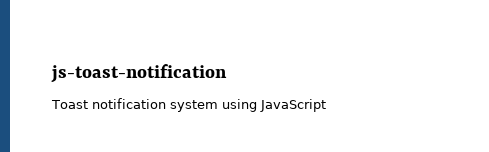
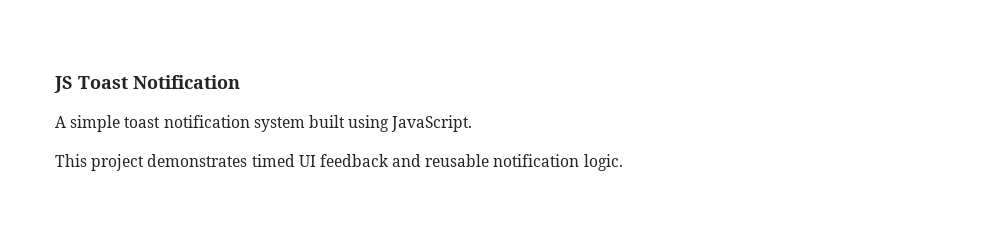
- js-toast-notification
- Toast notification system using JavaScript
+ JS Toast Notification
+ A simple toast notification system built using JavaScript.
+ This project demonstrates timed UI feedback and reusable notification logic.

